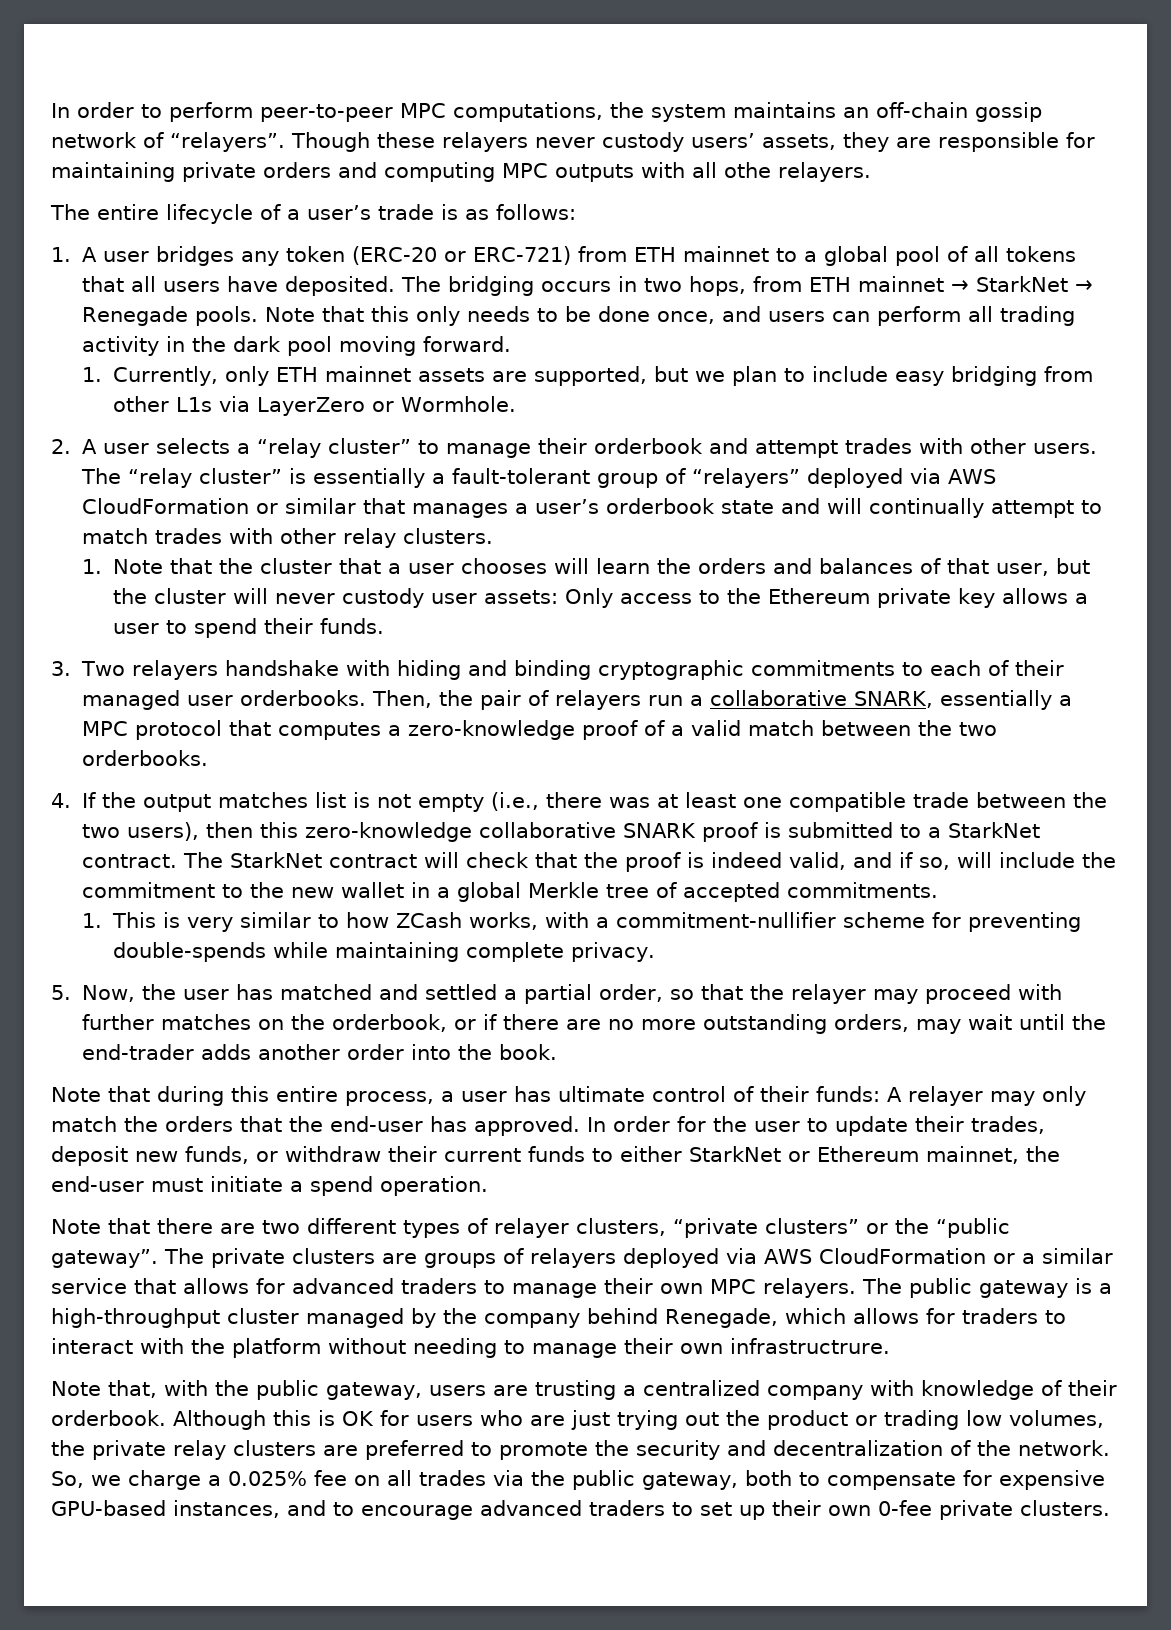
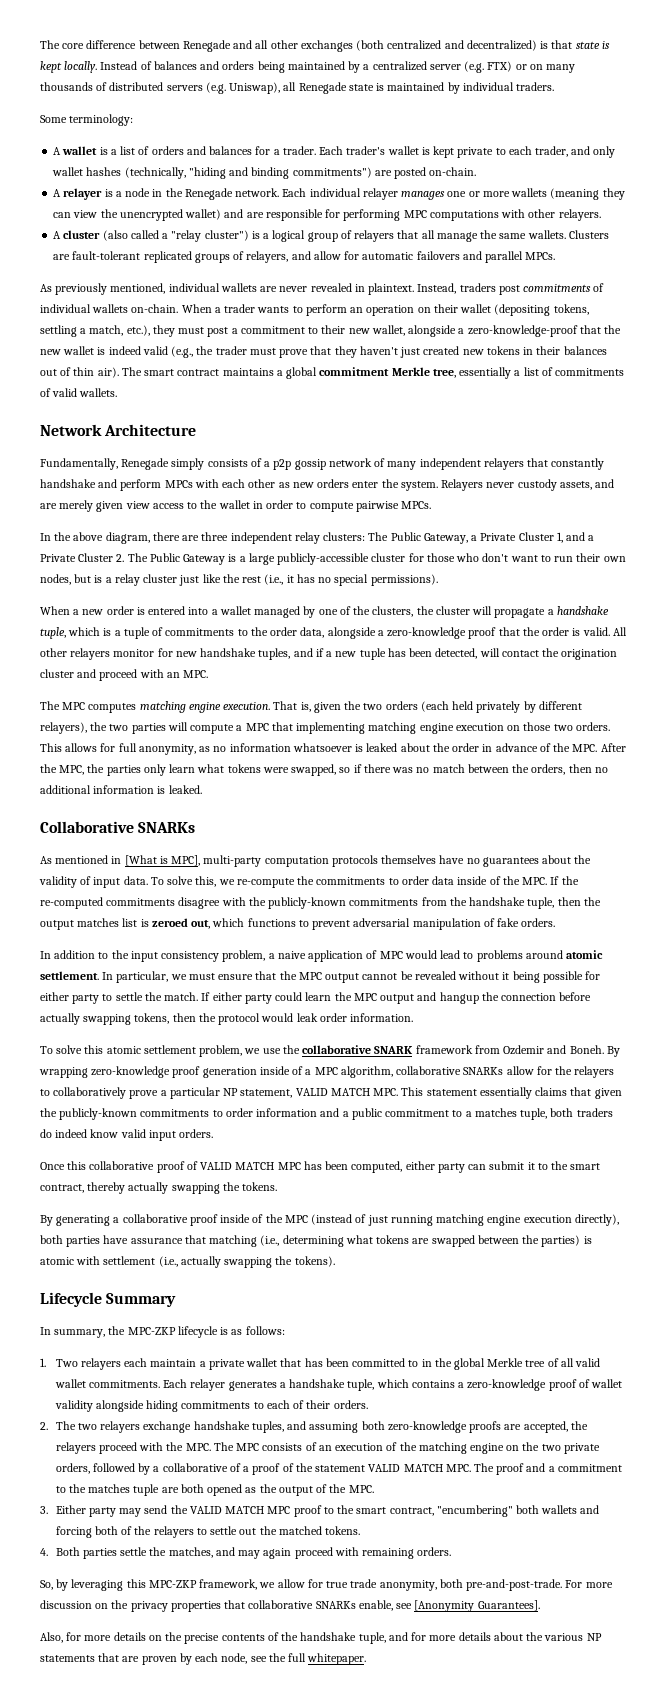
- In order to perform peer-to-peer MPC computations, the system maintains an off-chain gossip network of “relayers”. Though these relayers never custody users’ assets, they are responsible for maintaining private orders and computing MPC outputs with all othe relayers.
- The entire lifecycle of a user’s trade is as follows:
- 1. A user bridges any token (ERC-20 or ERC-721) from ETH mainnet to a global pool of all tokens that all users have deposited. The bridging occurs in two hops, from ETH mainnet → StarkNet → Renegade pools. Note that this only needs to be done once, and users can perform all trading activity in the dark pool moving forward.
- 1. Currently, only ETH mainnet assets are supported, but we plan to include easy bridging from other L1s via LayerZero or Wormhole.
- 2. A user selects a “relay cluster” to manage their orderbook and attempt trades with other users. The “relay cluster” is essentially a fault-tolerant group of “relayers” deployed via AWS CloudFormation or similar that manages a user’s orderbook state and will continually attempt to match trades with other relay clusters.
- 1. Note that the cluster that a user chooses will learn the orders and balances of that user, but the cluster will never custody user assets: Only access to the Ethereum private key allows a user to spend their funds.
- 3. Two relayers handshake with hiding and binding cryptographic commitments to each of their managed user orderbooks. Then, the pair of relayers run a collaborative SNARK, essentially a MPC protocol that computes a zero-knowledge proof of a valid match between the two orderbooks.
- 4. If the output matches list is not empty (i.e., there was at least one compatible trade between the two users), then this zero-knowledge collaborative SNARK proof is submitted to a StarkNet contract. The StarkNet contract will check that the proof is indeed valid, and if so, will include the commitment to the new wallet in a global Merkle tree of accepted commitments.
- 1. This is very similar to how ZCash works, with a commitment-nullifier scheme for preventing double-spends while maintaining complete privacy.
- 5. Now, the user has matched and settled a partial order, so that the relayer may proceed with further matches on the orderbook, or if there are no more outstanding orders, may wait until the end-trader adds another order into the book.
- Note that during this entire process, a user has ultimate control of their funds: A relayer may only match the orders that the end-user has approved. In order for the user to update their trades, deposit new funds, or withdraw their current funds to either StarkNet or Ethereum mainnet, the end-user must initiate a spend operation.
- Note that there are two different types of relayer clusters, “private clusters” or the “public gateway”. The private clusters are groups of relayers deployed via AWS CloudFormation or a similar service that allows for advanced traders to manage their own MPC relayers. The public gateway is a high-throughput cluster managed by the company behind Renegade, which allows for traders to interact with the platform without needing to manage their own infrastructrure.
- Note that, with the public gateway, users are trusting a centralized company with knowledge of their orderbook. Although this is OK for users who are just trying out the product or trading low volumes, the private relay clusters are preferred to promote the security and decentralization of the network. So, we charge a 0.025% fee on all trades via the public gateway, both to compensate for expensive GPU-based instances, and to encourage advanced traders to set up their own 0-fee private clusters.
+ The core difference between Renegade and all other exchanges (both centralized and decentralized) is that state is kept locally. Instead of balances and orders being maintained by a centralized server (e.g. FTX) or on many thousands of distributed servers (e.g. Uniswap), all Renegade state is maintained by individual traders.
+ Some terminology:
+ A wallet is a list of orders and balances for a trader. Each trader's wallet is kept private to each trader, and only wallet hashes (technically, "hiding and binding commitments") are posted on-chain.
+ A relayer is a node in the Renegade network. Each individual relayer manages one or more wallets (meaning they can view the unencrypted wallet) and are responsible for performing MPC computations with other relayers.
+ A cluster (also called a "relay cluster") is a logical group of relayers that all manage the same wallets. Clusters are fault-tolerant replicated groups of relayers, and allow for automatic failovers and parallel MPCs.
+ As previously mentioned, individual wallets are never revealed in plaintext. Instead, traders post commitments of individual wallets on-chain. When a trader wants to perform an operation on their wallet (depositing tokens, settling a match, etc.), they must post a commitment to their new wallet, alongside a zero-knowledge-proof that the new wallet is indeed valid (e.g., the trader must prove that they haven't just created new tokens in their balances out of thin air). The smart contract maintains a global commitment Merkle tree, essentially a list of commitments of valid wallets.
+ Network Architecture
+ Fundamentally, Renegade simply consists of a p2p gossip network of many independent relayers that constantly handshake and perform MPCs with each other as new orders enter the system. Relayers never custody assets, and are merely given view access to the wallet in order to compute pairwise MPCs.
+ In the above diagram, there are three independent relay clusters: The Public Gateway, a Private Cluster 1, and a Private Cluster 2. The Public Gateway is a large publicly-accessible cluster for those who don't want to run their own nodes, but is a relay cluster just like the rest (i.e., it has no special permissions).
+ When a new order is entered into a wallet managed by one of the clusters, the cluster will propagate a handshake tuple, which is a tuple of commitments to the order data, alongside a zero-knowledge proof that the order is valid. All other relayers monitor for new handshake tuples, and if a new tuple has been detected, will contact the origination cluster and proceed with an MPC.
+ The MPC computes matching engine execution. That is, given the two orders (each held privately by different relayers), the two parties will compute a MPC that implementing matching engine execution on those two orders. This allows for full anonymity, as no information whatsoever is leaked about the order in advance of the MPC. After the MPC, the parties only learn what tokens were swapped, so if there was no match between the orders, then no additional information is leaked.
+ Collaborative SNARKs
+ As mentioned in [What is MPC], multi-party computation protocols themselves have no guarantees about the validity of input data. To solve this, we re-compute the commitments to order data inside of the MPC. If the re-computed commitments disagree with the publicly-known commitments from the handshake tuple, then the output matches list is zeroed out, which functions to prevent adversarial manipulation of fake orders.
+ In addition to the input consistency problem, a naive application of MPC would lead to problems around atomic settlement. In particular, we must ensure that the MPC output cannot be revealed without it being possible for either party to settle the match. If either party could learn the MPC output and hangup the connection before actually swapping tokens, then the protocol would leak order information.
+ To solve this atomic settlement problem, we use the collaborative SNARK framework from Ozdemir and Boneh. By wrapping zero-knowledge proof generation inside of a MPC algorithm, collaborative SNARKs allow for the relayers to collaboratively prove a particular NP statement, VALID MATCH MPC. This statement essentially claims that given the publicly-known commitments to order information and a public commitment to a matches tuple, both traders do indeed know valid input orders.
+ Once this collaborative proof of VALID MATCH MPC has been computed, either party can submit it to the smart contract, thereby actually swapping the tokens.
+ By generating a collaborative proof inside of the MPC (instead of just running matching engine execution directly), both parties have assurance that matching (i.e., determining what tokens are swapped between the parties) is atomic with settlement (i.e., actually swapping the tokens).
+ Lifecycle Summary
+ In summary, the MPC-ZKP lifecycle is as follows:
+ 1. Two relayers each maintain a private wallet that has been committed to in the global Merkle tree of all valid wallet commitments. Each relayer generates a handshake tuple, which contains a zero-knowledge proof of wallet validity alongside hiding commitments to each of their orders.
+ 2. The two relayers exchange handshake tuples, and assuming both zero-knowledge proofs are accepted, the relayers proceed with the MPC. The MPC consists of an execution of the matching engine on the two private orders, followed by a collaborative of a proof of the statement VALID MATCH MPC. The proof and a commitment to the matches tuple are both opened as the output of the MPC.
+ 3. Either party may send the VALID MATCH MPC proof to the smart contract, "encumbering" both wallets and forcing both of the relayers to settle out the matched tokens.
+ 4. Both parties settle the matches, and may again proceed with remaining orders.
+ So, by leveraging this MPC-ZKP framework, we allow for true trade anonymity, both pre-and-post-trade. For more discussion on the privacy properties that collaborative SNARKs enable, see [Anonymity Guarantees].
+ Also, for more details on the precise contents of the handshake tuple, and for more details about the various NP statements that are proven by each node, see the full whitepaper.

